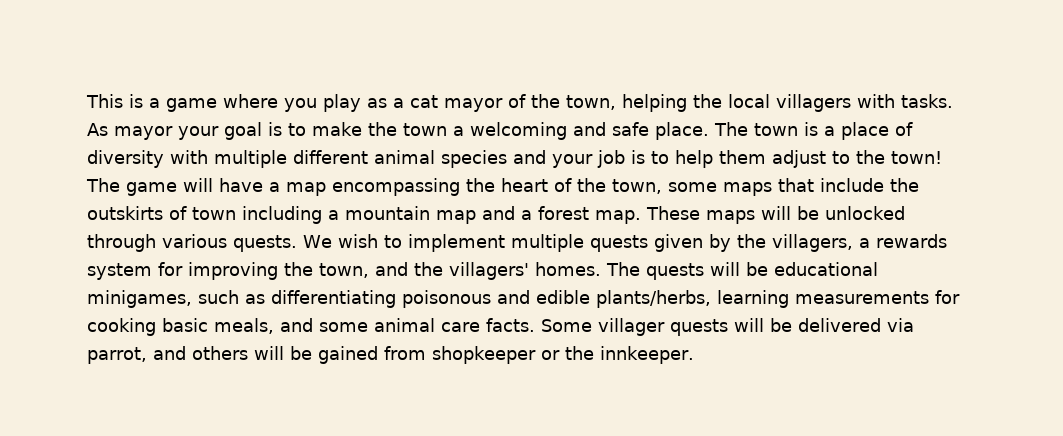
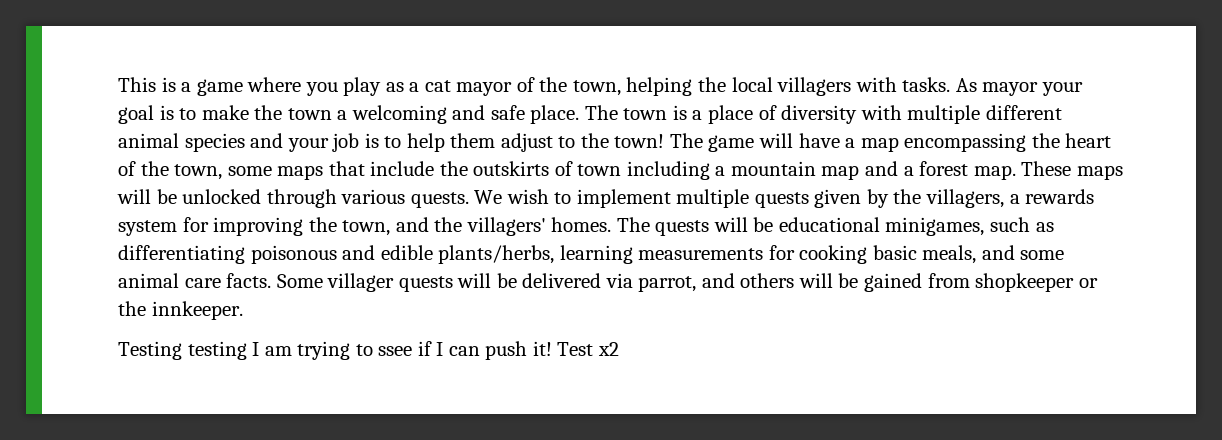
+ Testing testing I am trying to ssee if I can push it! Test x2

